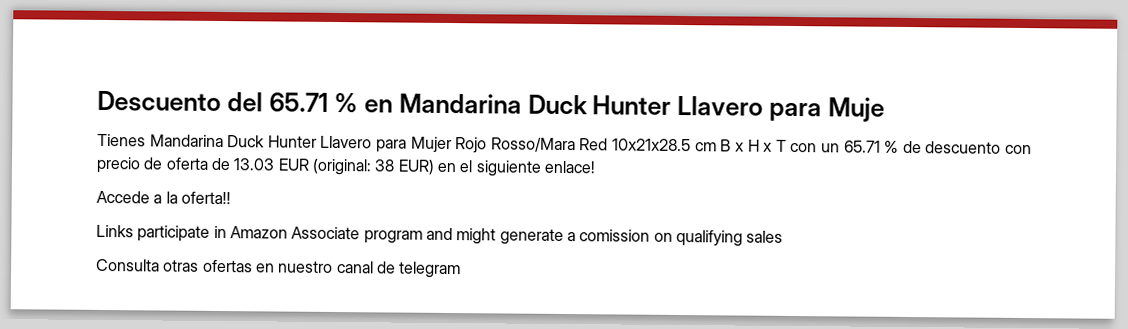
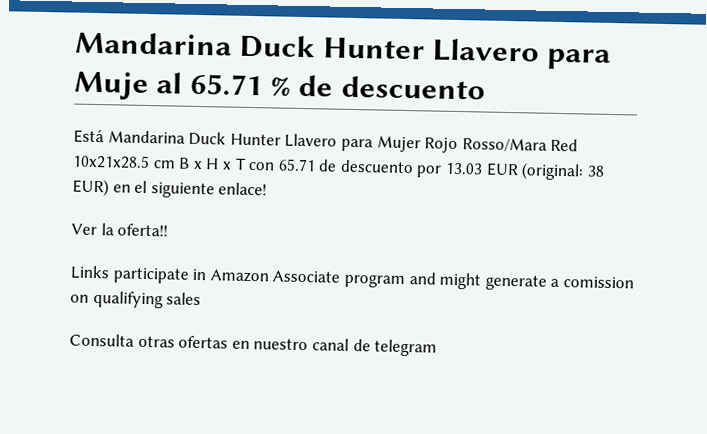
- Descuento del 65.71 % en Mandarina Duck Hunter Llavero para Muje
- Tienes Mandarina Duck Hunter Llavero para Mujer Rojo Rosso/Mara Red 10x21x28.5 cm B x H x T con un 65.71 % de descuento con precio de oferta de 13.03 EUR (original: 38 EUR) en el siguiente enlace!
+ Mandarina Duck Hunter Llavero para Muje al 65.71 % de descuento
+ Está Mandarina Duck Hunter Llavero para Mujer Rojo Rosso/Mara Red 10x21x28.5 cm B x H x T con 65.71 de descuento por 13.03 EUR (original: 38 EUR) en el siguiente enlace!
- Accede a la oferta!!
+ Ver la oferta!!

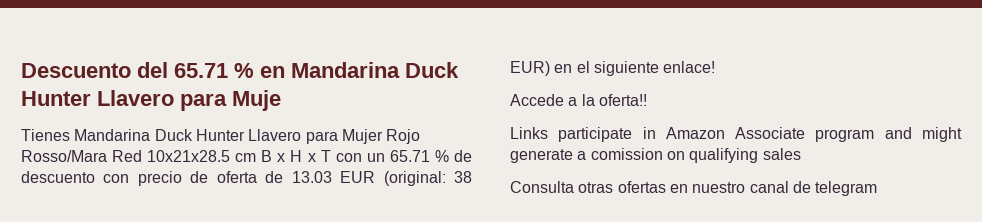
- Mandarina Duck Hunter Llavero para Muje al 65.71 % de descuento
- Está Mandarina Duck Hunter Llavero para Mujer Rojo Rosso/Mara Red 10x21x28.5 cm B x H x T con 65.71 de descuento por 13.03 EUR (original: 38 EUR) en el siguiente enlace!
+ Descuento del 65.71 % en Mandarina Duck Hunter Llavero para Muje
+ Tienes Mandarina Duck Hunter Llavero para Mujer Rojo Rosso/Mara Red 10x21x28.5 cm B x H x T con un 65.71 % de descuento con precio de oferta de 13.03 EUR (original: 38 EUR) en el siguiente enlace!
- Ver la oferta!!
+ Accede a la oferta!!

